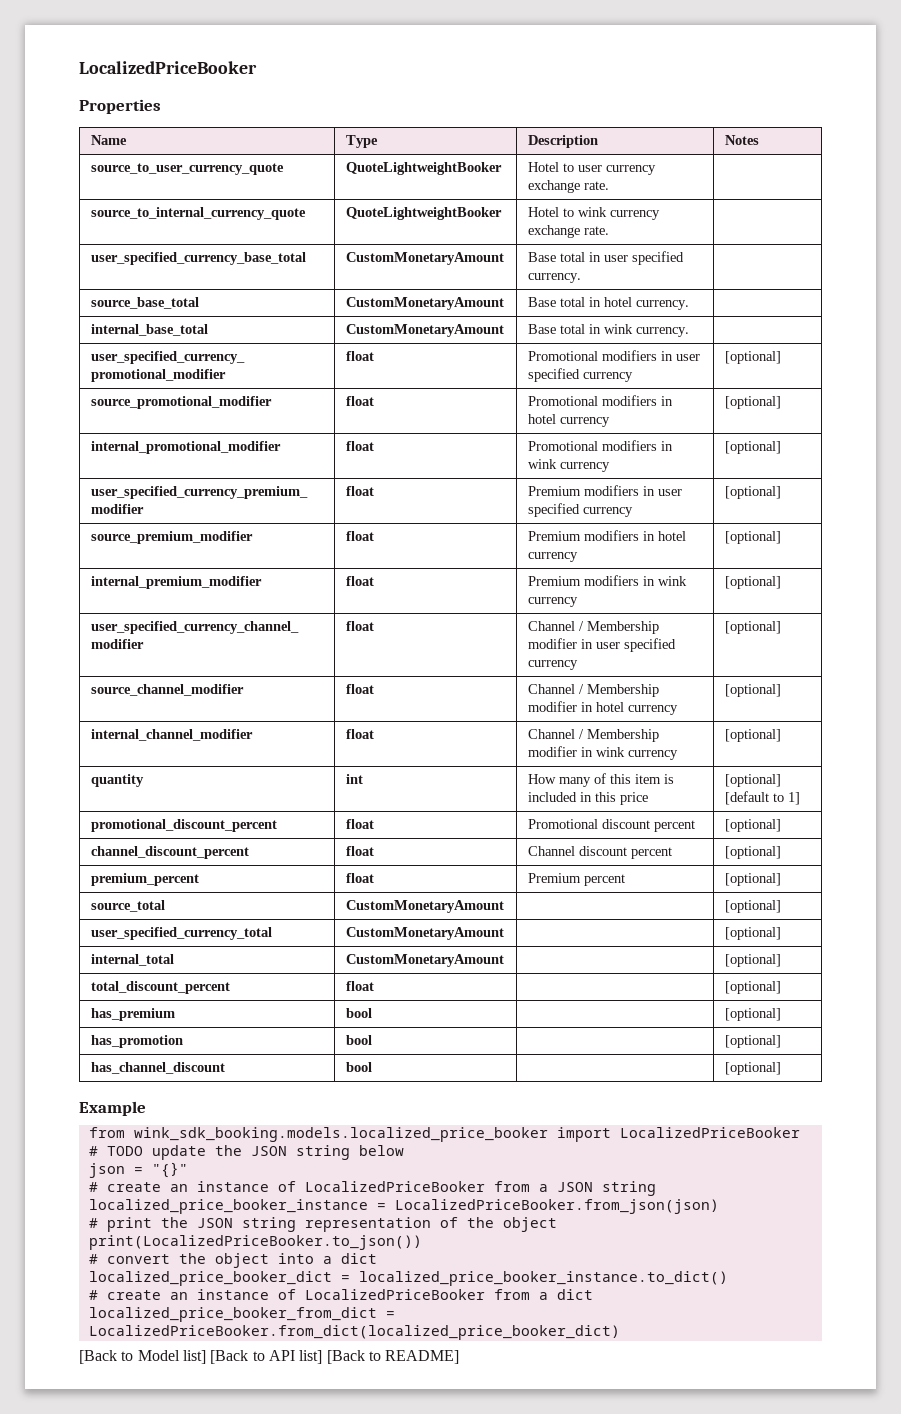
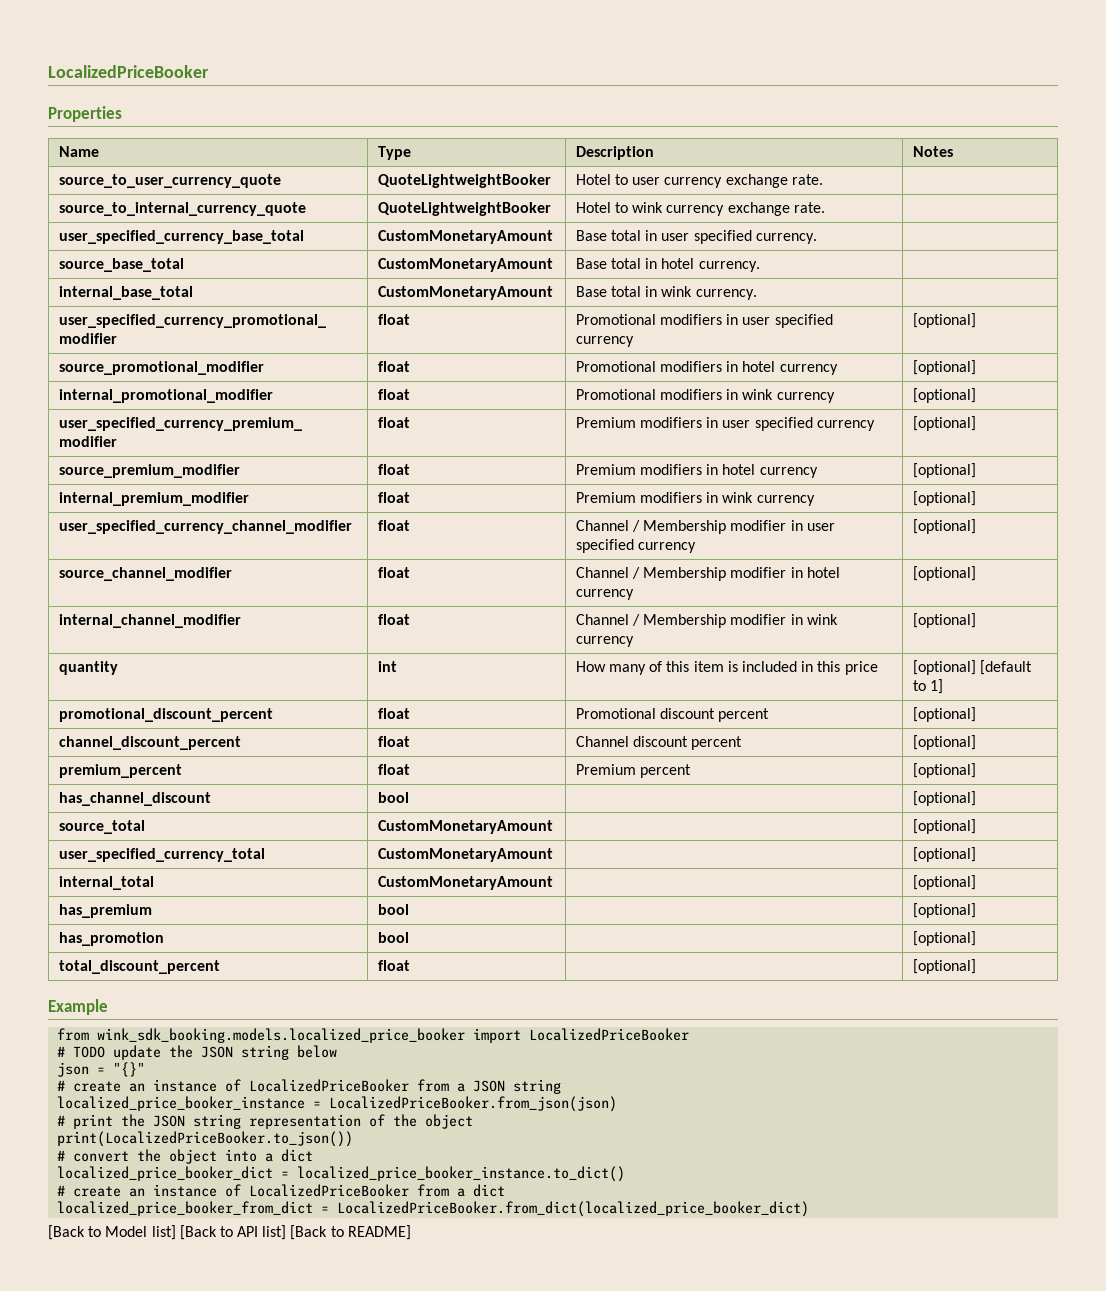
+ has_channel_discount | bool | | [optional]
- total_discount_percent | float | | [optional]
- has_channel_discount | bool | | [optional]
+ total_discount_percent | float | | [optional]

